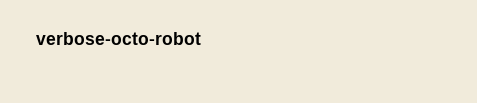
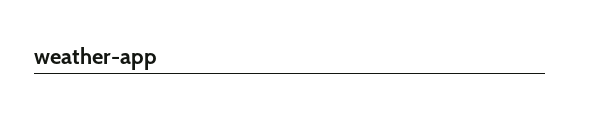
- verbose-octo-robot
+ weather-app

